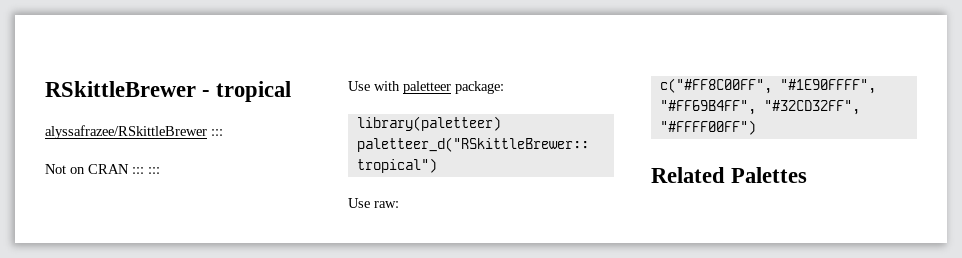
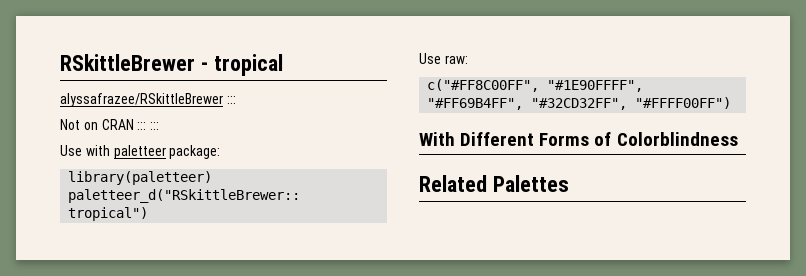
+ With Different Forms of Colorblindness

